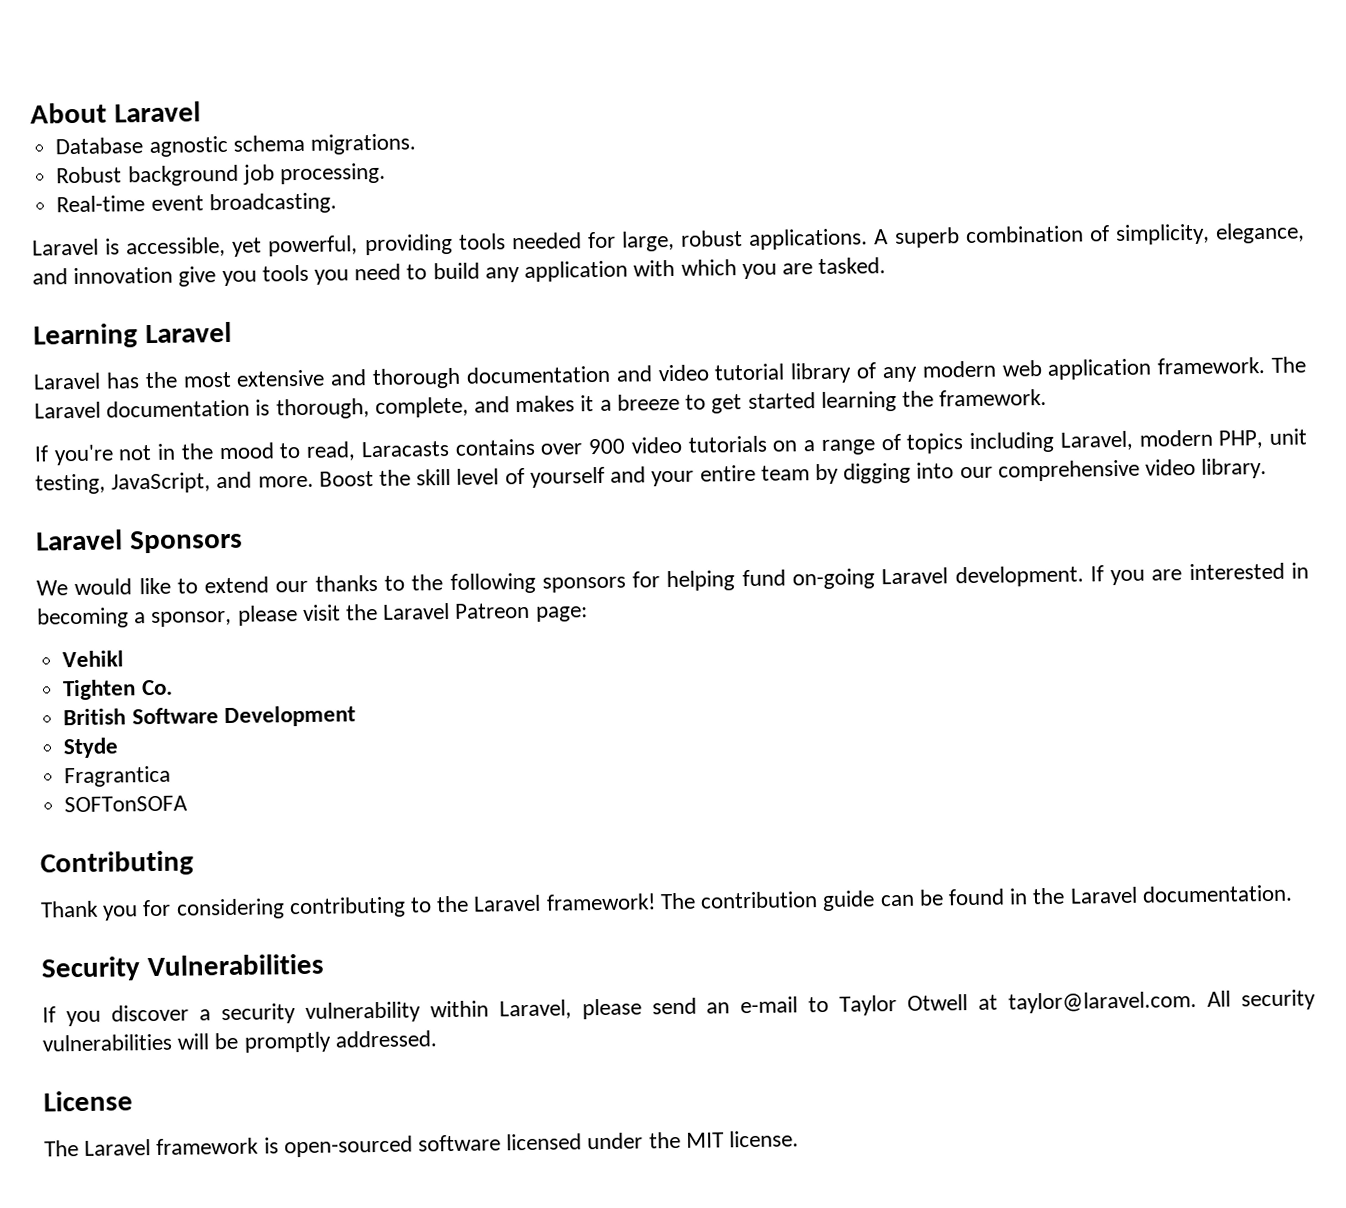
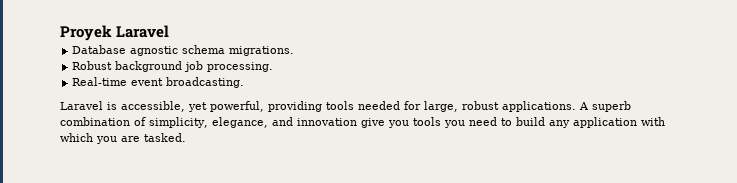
- About Laravel
+ Proyek Laravel
- Learning Laravel
- Laravel has the most extensive and thorough documentation and video tutorial library of any modern web application framework. The Laravel documentation is thorough, complete, and makes it a breeze to get started learning the framework.
- If you're not in the mood to read, Laracasts contains over 900 video tutorials on a range of topics including Laravel, modern PHP, unit testing, JavaScript, and more. Boost the skill level of yourself and your entire team by digging into our comprehensive video library.
- Laravel Sponsors
- We would like to extend our thanks to the following sponsors for helping fund on-going Laravel development. If you are interested in becoming a sponsor, please visit the Laravel Patreon page:
- Vehikl
- Tighten Co.
- British Software Development
- Styde
- Fragrantica
- SOFTonSOFA
- Contributing
- Thank you for considering contributing to the Laravel framework! The contribution guide can be found in the Laravel documentation.
- Security Vulnerabilities
- If you discover a security vulnerability within Laravel, please send an e-mail to Taylor Otwell at taylor@laravel.com. All security vulnerabilities will be promptly addressed.
- License
- The Laravel framework is open-sourced software licensed under the MIT license.

